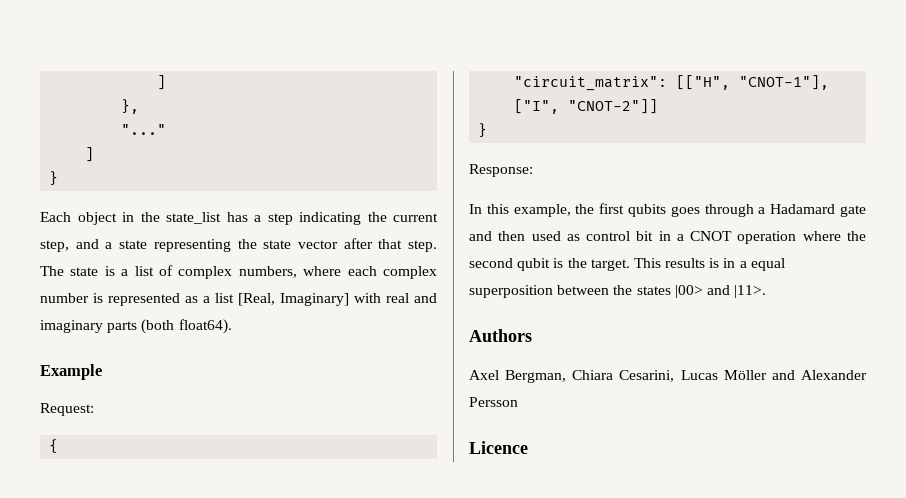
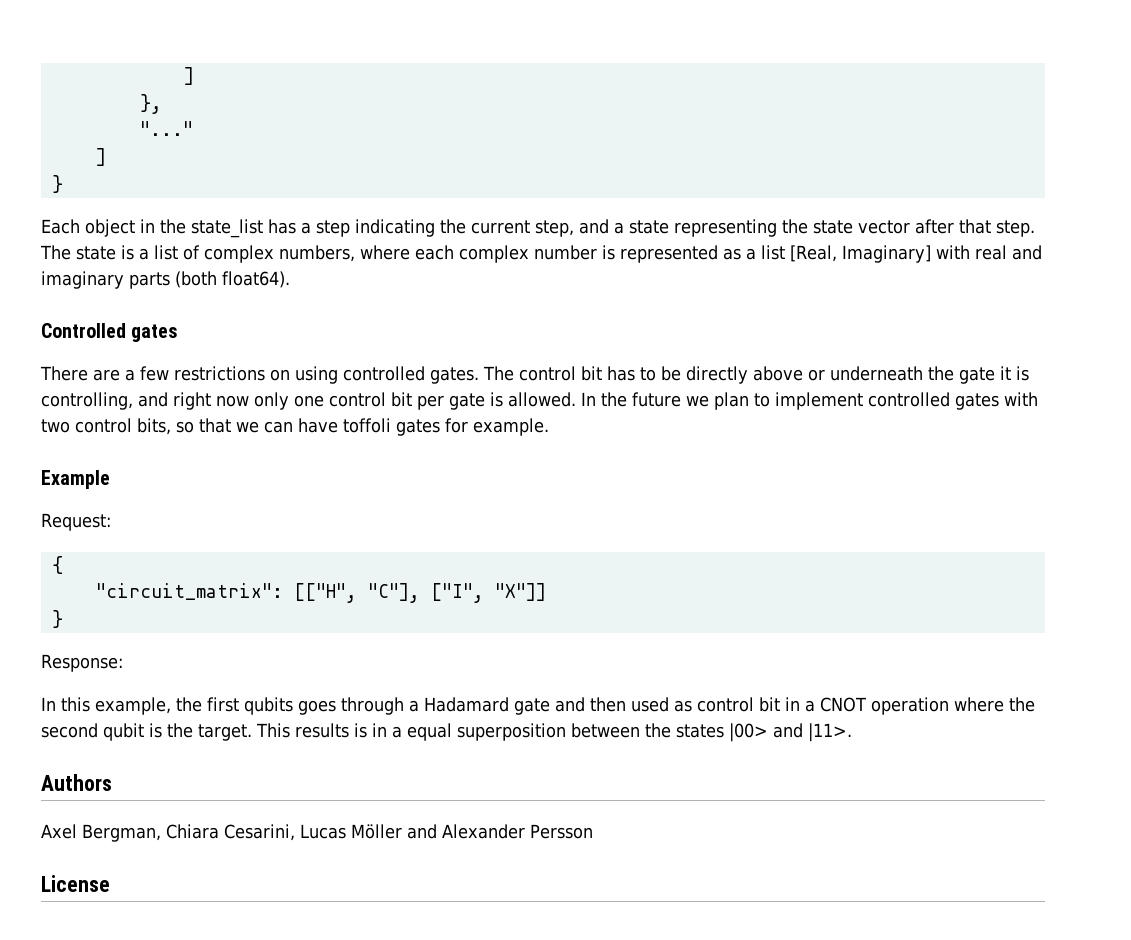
+ Controlled gates
+ There are a few restrictions on using controlled gates. The control bit has to be directly above or underneath the gate it is controlling, and right now only one control bit per gate is allowed. In the future we plan to implement controlled gates with two control bits, so that we can have toffoli gates for example.
- "circuit_matrix": [["H", "CNOT-1"], ["I", "CNOT-2"]]
+ "circuit_matrix": [["H", "C"], ["I", "X"]]
- Licence
+ License

